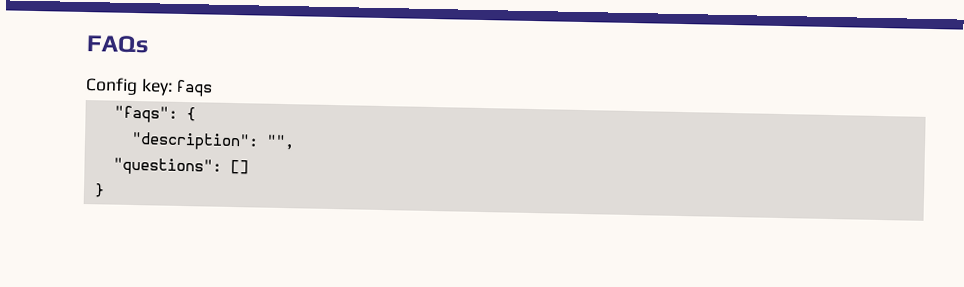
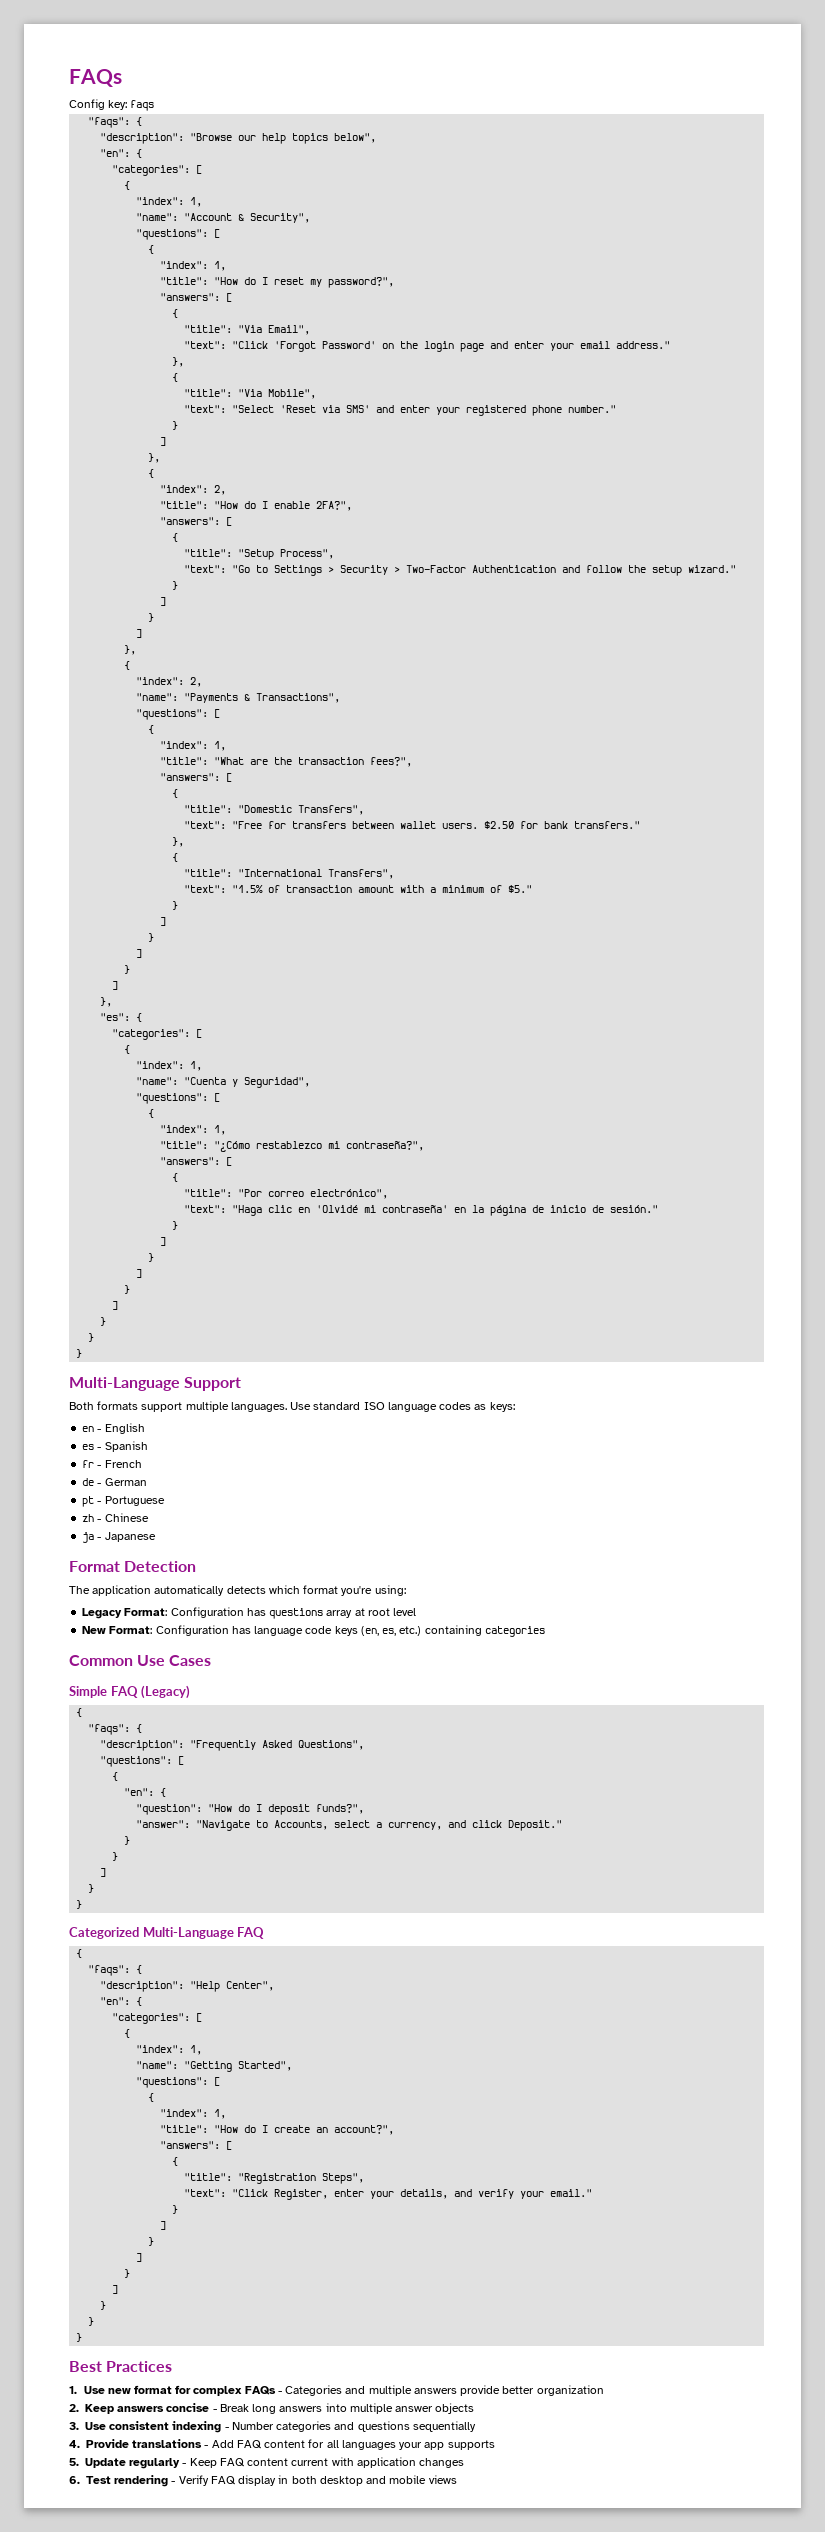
- "description": "",
- "questions": []
+ "description": "Browse our help topics below",
+ "en": {
+ "categories": [
+ {
+ "index": 1,
+ "name": "Account & Security",
+ "questions": [
+ {
+ "index": 1,
+ "title": "How do I reset my password?",
+ "answers": [
+ {
+ "title": "Via Email",
+ "text": "Click 'Forgot Password' on the login page and enter your email address."
+ },
+ {
+ "title": "Via Mobile",
+ "text": "Select 'Reset via SMS' and enter your registered phone number."
  }
+ ]
+ },
+ {
+ "index": 2,
+ "title": "How do I enable 2FA?",
+ "answers": [
+ {
+ "title": "Setup Process",
+ "text": "Go to Settings > Security > Two-Factor Authentication and follow the setup wizard."
+ }
+ ]
+ }
+ ]
+ },
+ {
+ "index": 2,
+ "name": "Payments & Transactions",
+ "questions": [
+ {
+ "index": 1,
+ "title": "What are the transaction fees?",
+ "answers": [
+ {
+ "title": "Domestic Transfers",
+ "text": "Free for transfers between wallet users. $2.50 for bank transfers."
+ },
+ {
+ "title": "International Transfers",
+ "text": "1.5% of transaction amount with a minimum of $5."
+ }
+ ]
+ }
+ ]
+ }
+ ]
+ },
+ "es": {
+ "categories": [
+ {
+ "index": 1,
+ "name": "Cuenta y Seguridad",
+ "questions": [
+ {
+ "index": 1,
+ "title": "¿Cómo restablezco mi contraseña?",
+ "answers": [
+ {
+ "title": "Por correo electrónico",
+ "text": "Haga clic en 'Olvidé mi contraseña' en la página de inicio de sesión."
+ }
+ ]
+ }
+ ]
+ }
+ ]
+ }
+ }
+ }
+ Multi-Language Support
+ Both formats support multiple languages. Use standard ISO language codes as keys:
+ en - English
+ es - Spanish
+ fr - French
+ de - German
+ pt - Portuguese
+ zh - Chinese
+ ja - Japanese
+ Format Detection
+ The application automatically detects which format you're using:
+ Legacy Format: Configuration has questions array at root level
+ New Format: Configuration has language code keys (en, es, etc.) containing categories
+ Common Use Cases
+ Simple FAQ (Legacy)
+ {
+ "faqs": {
+ "description": "Frequently Asked Questions",
+ "questions": [
+ {
+ "en": {
+ "question": "How do I deposit funds?",
+ "answer": "Navigate to Accounts, select a currency, and click Deposit."
+ }
+ }
+ ]
+ }
+ }
+ Categorized Multi-Language FAQ
+ {
+ "faqs": {
+ "description": "Help Center",
+ "en": {
+ "categories": [
+ {
+ "index": 1,
+ "name": "Getting Started",
+ "questions": [
+ {
+ "index": 1,
+ "title": "How do I create an account?",
+ "answers": [
+ {
+ "title": "Registration Steps",
+ "text": "Click Register, enter your details, and verify your email."
+ }
+ ]
+ }
+ ]
+ }
+ ]
+ }
+ }
+ }
+ Best Practices
+ 1. Use new format for complex FAQs - Categories and multiple answers provide better organization
+ 2. Keep answers concise - Break long answers into multiple answer objects
+ 3. Use consistent indexing - Number categories and questions sequentially
+ 4. Provide translations - Add FAQ content for all languages your app supports
+ 5. Update regularly - Keep FAQ content current with application changes
+ 6. Test rendering - Verify FAQ display in both desktop and mobile views

